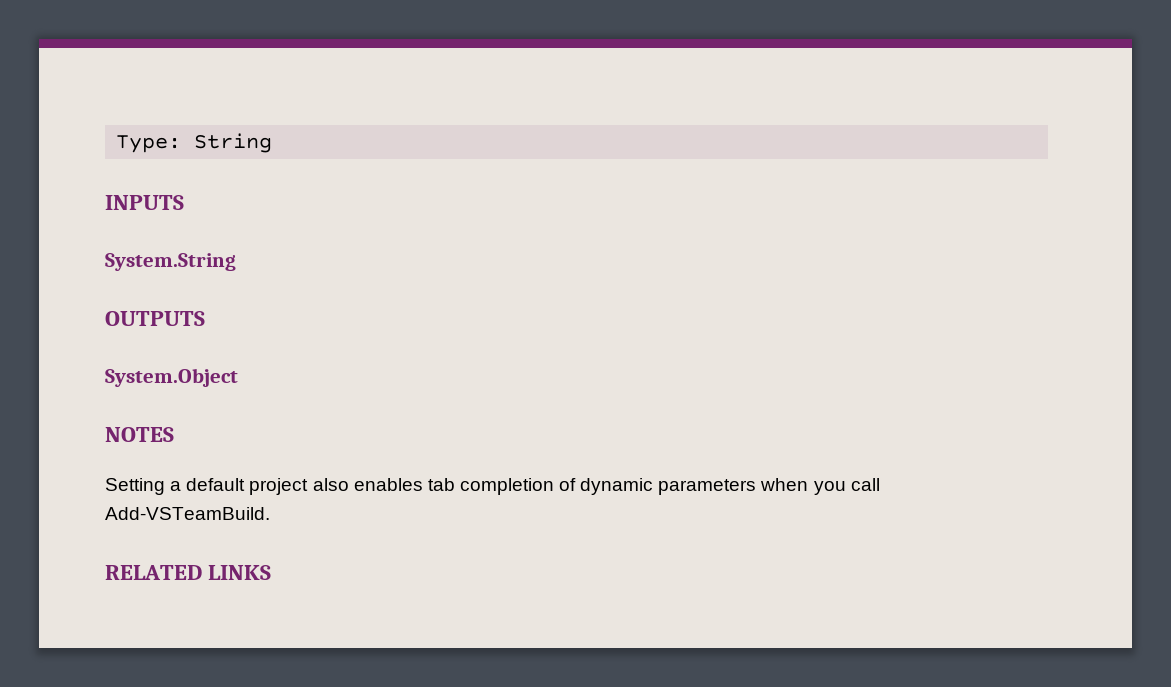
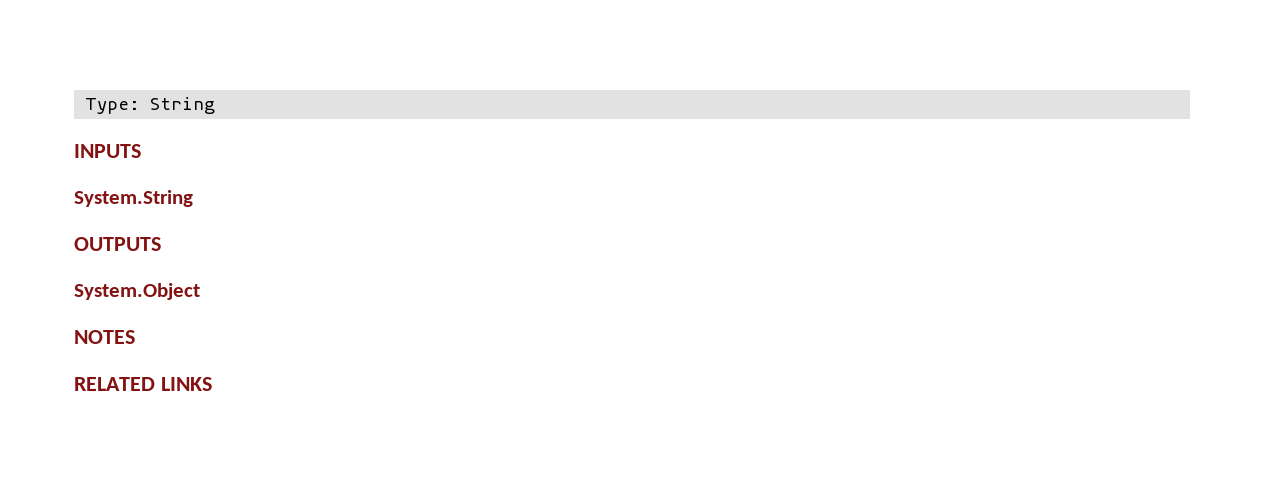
- Setting a default project also enables tab completion of dynamic parameters when you call Add-VSTeamBuild.

